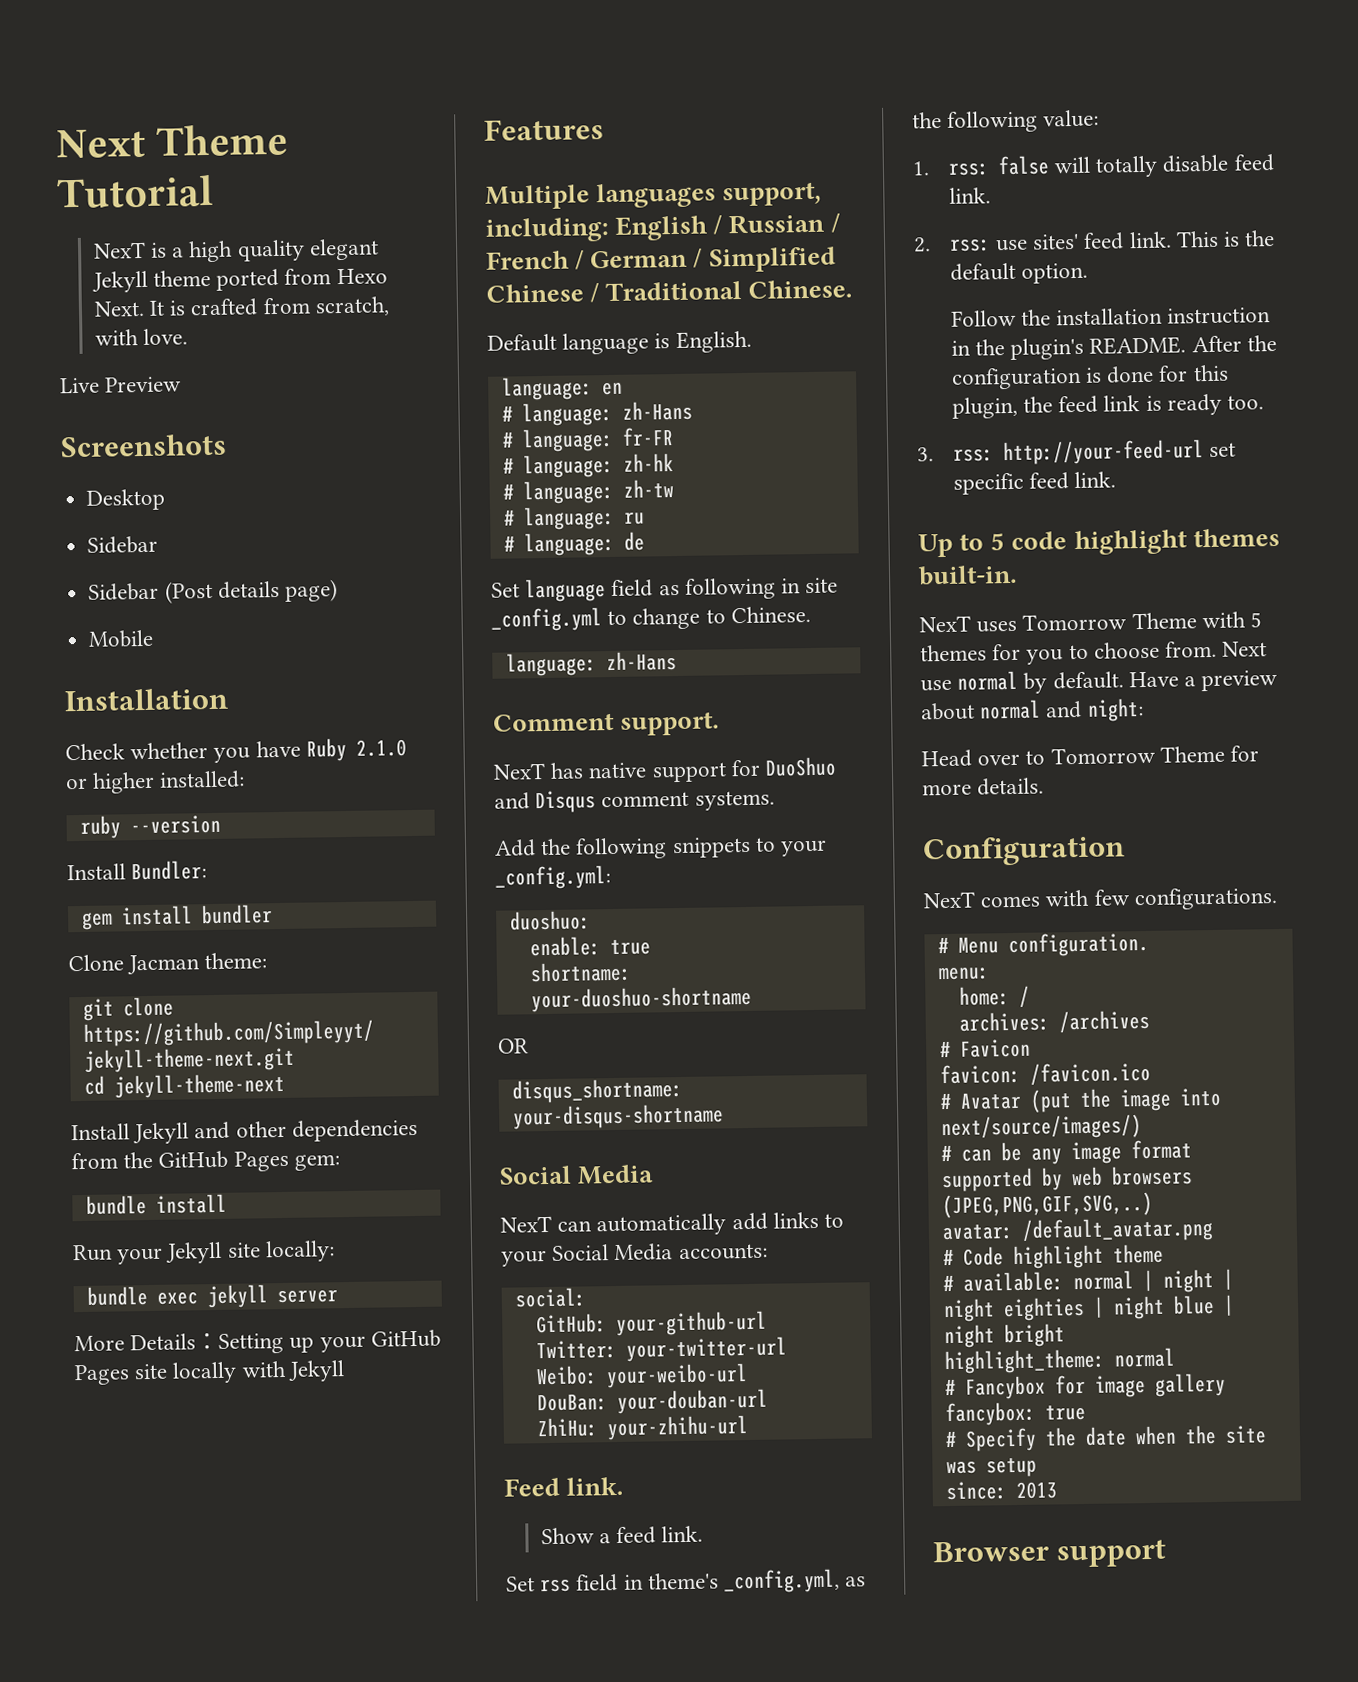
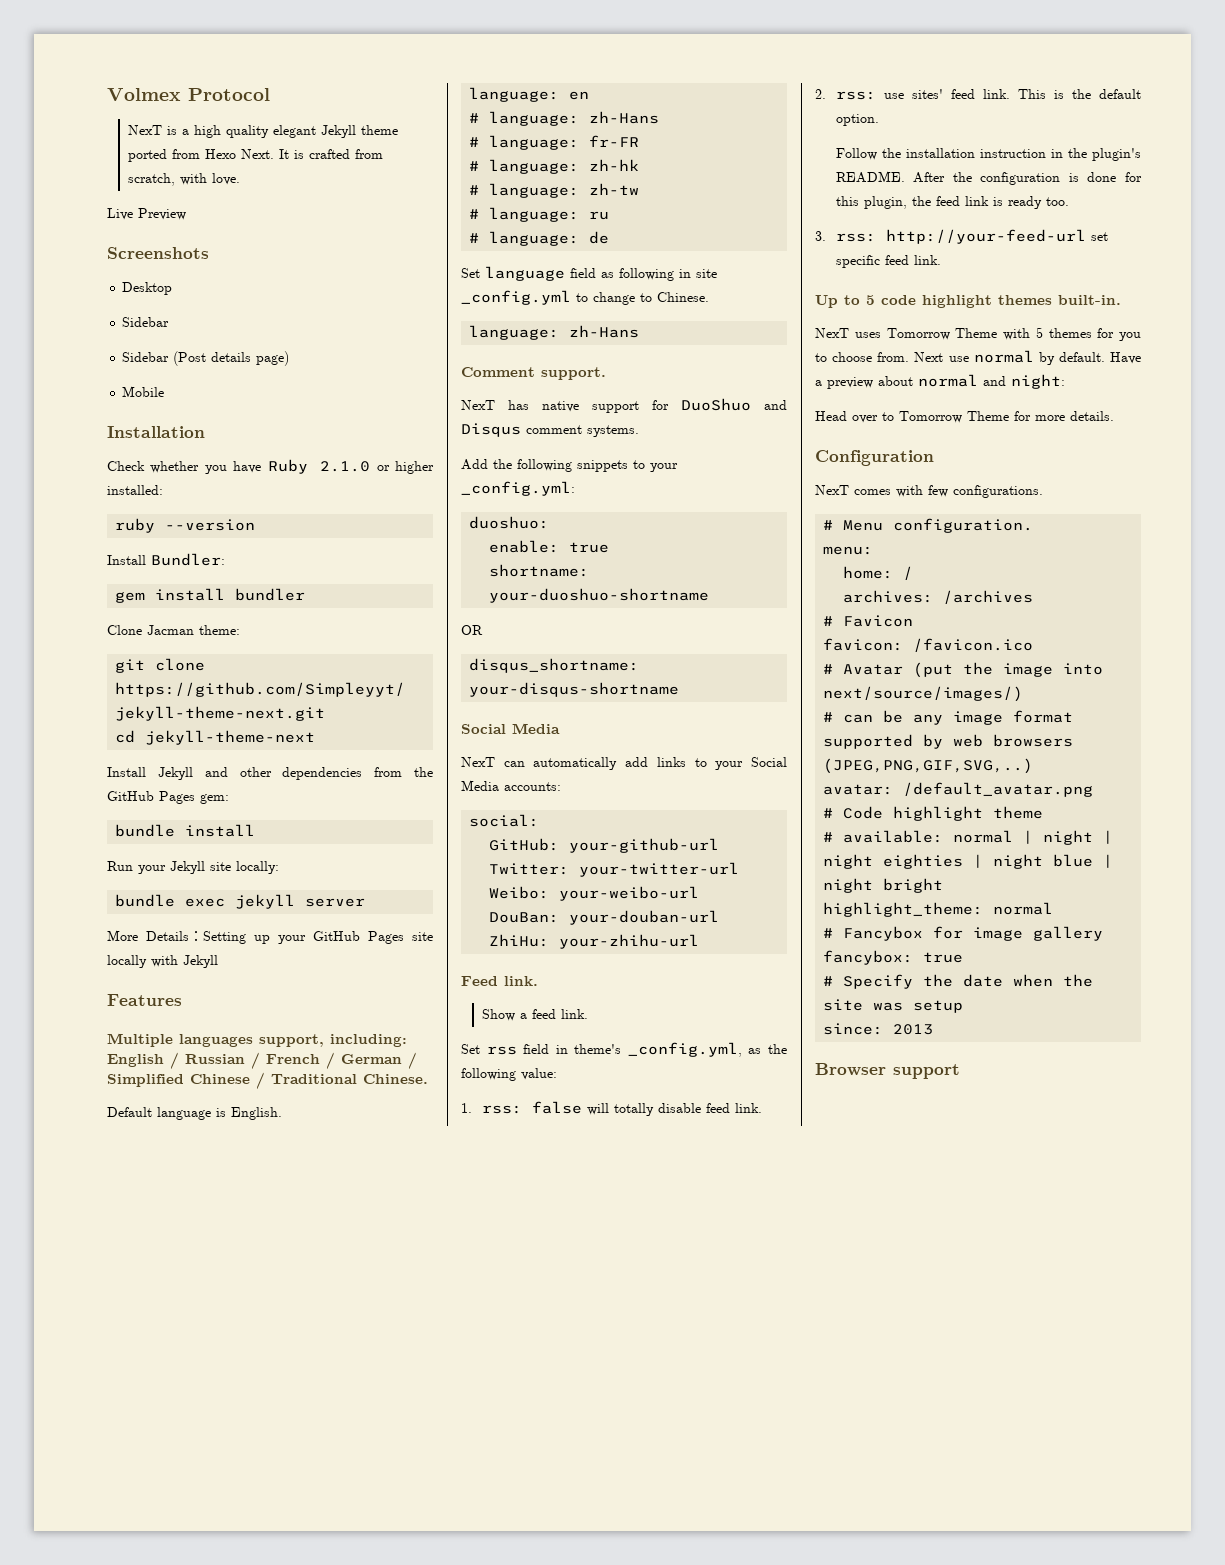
- Next Theme Tutorial
+ Volmex Protocol

